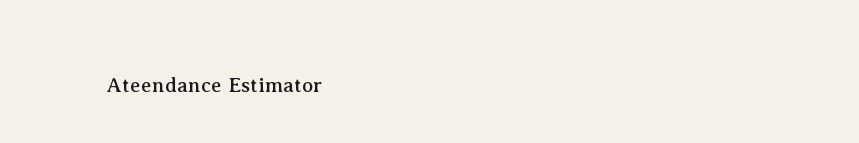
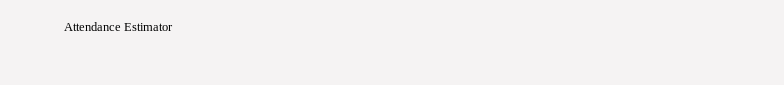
- Ateendance Estimator
+ Attendance Estimator

